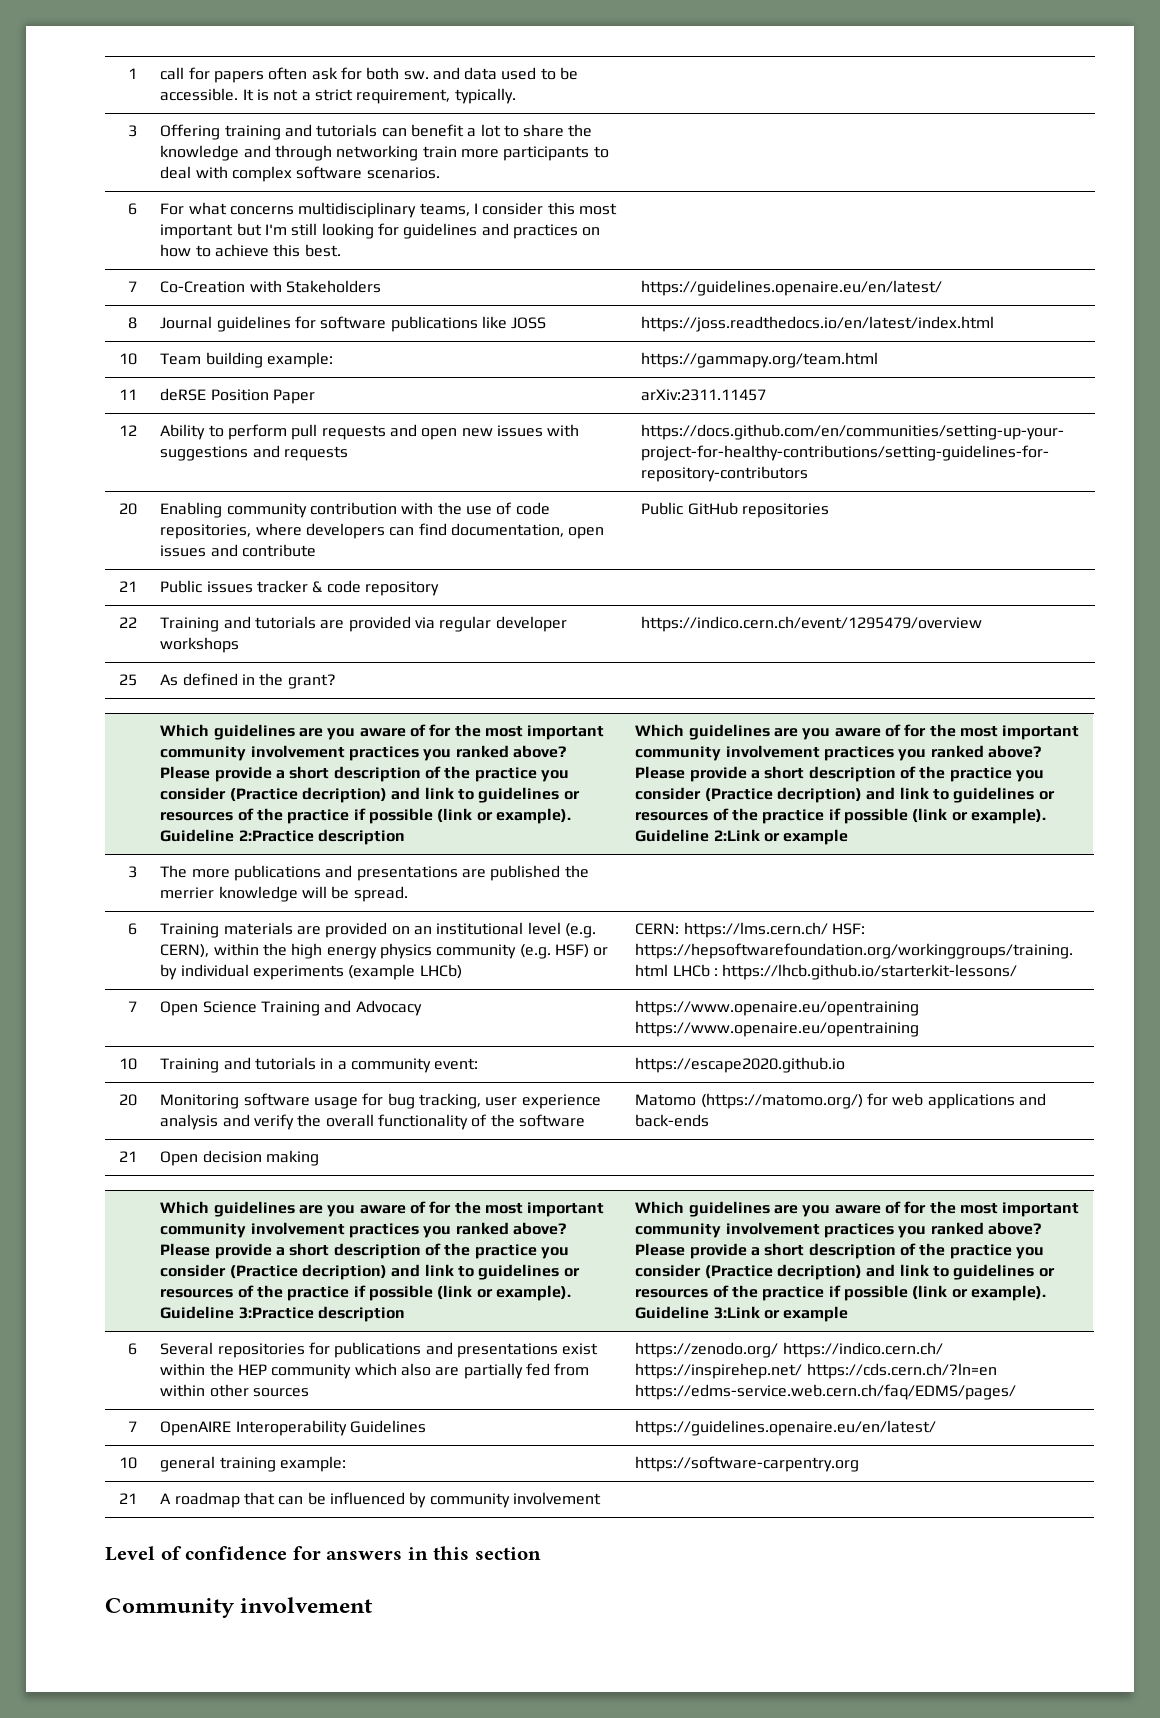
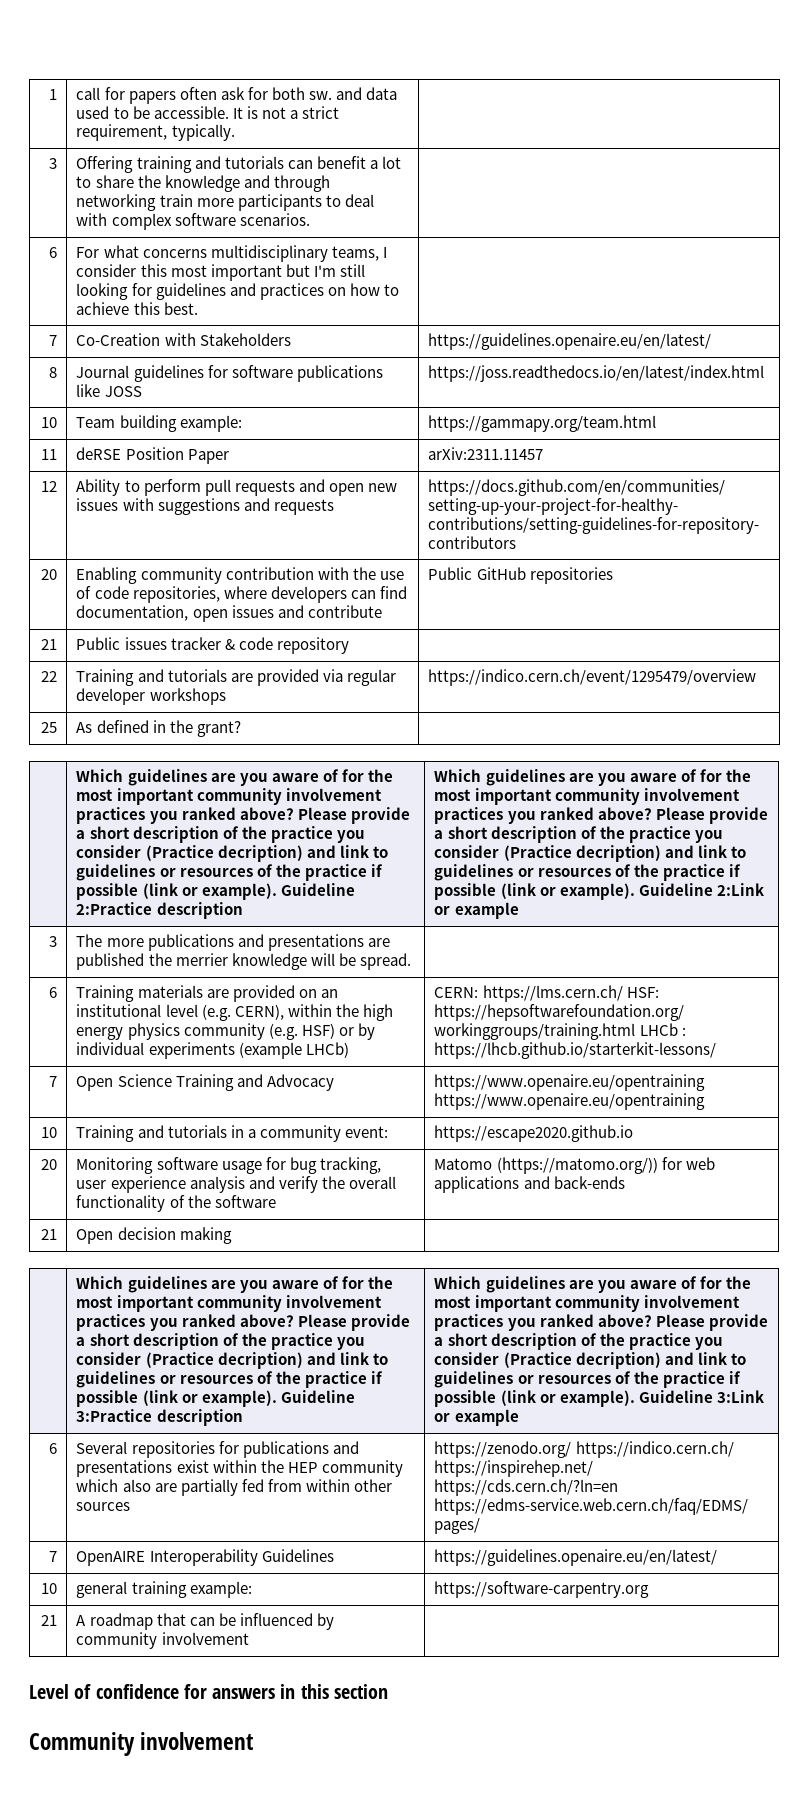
- 20 | Monitoring software usage for bug tracking, user experience analysis and verify the overall functionality of the software | Matomo (https://matomo.org/) for web applications and back-ends
+ 20 | Monitoring software usage for bug tracking, user experience analysis and verify the overall functionality of the software | Matomo (https://matomo.org/)) for web applications and back-ends

